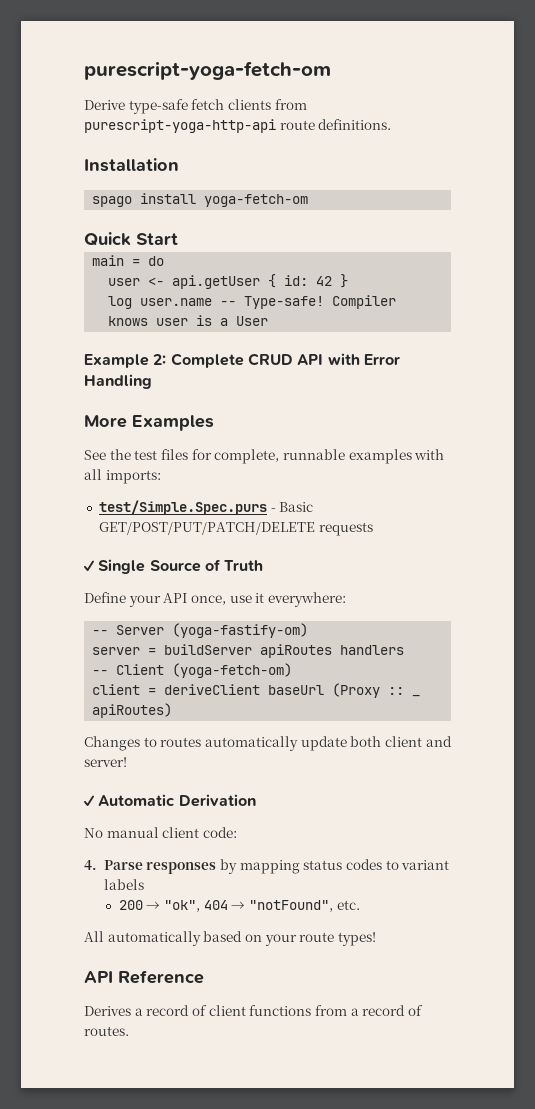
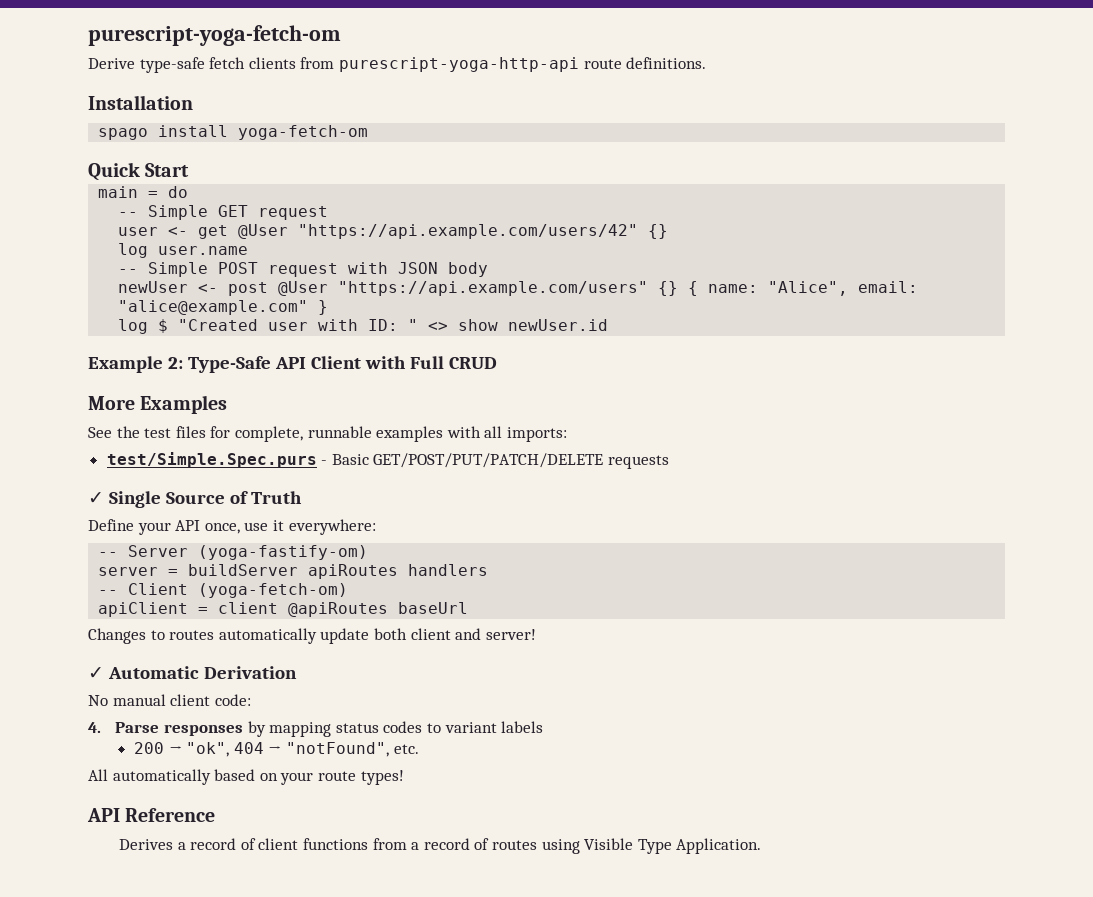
- user <- api.getUser { id: 42 }
- log user.name -- Type-safe! Compiler knows user is a User
- Example 2: Complete CRUD API with Error Handling
+ -- Simple GET request
+ user <- get @User "https://api.example.com/users/42" {}
+ log user.name
+ -- Simple POST request with JSON body
+ newUser <- post @User "https://api.example.com/users" {} { name: "Alice", email: "alice@example.com" }
+ log $ "Created user with ID: " <> show newUser.id
+ Example 2: Type-Safe API Client with Full CRUD
- client = deriveClient baseUrl (Proxy :: _ apiRoutes)
+ apiClient = client @apiRoutes baseUrl
- Derives a record of client functions from a record of routes.
+ Derives a record of client functions from a record of routes using Visible Type Application.

